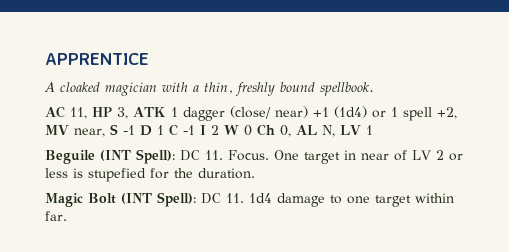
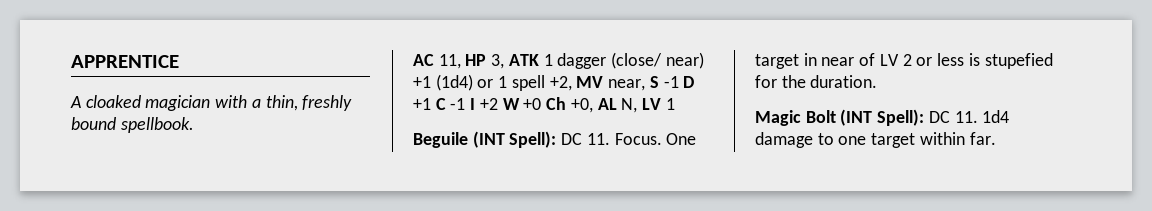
- AC 11, HP 3, ATK 1 dagger (close/ near) +1 (1d4) or 1 spell +2, MV near, S -1 D 1 C -1 I 2 W 0 Ch 0, AL N, LV 1
+ AC 11, HP 3, ATK 1 dagger (close/ near) +1 (1d4) or 1 spell +2, MV near, S -1 D +1 C -1 I +2 W +0 Ch +0, AL N, LV 1

